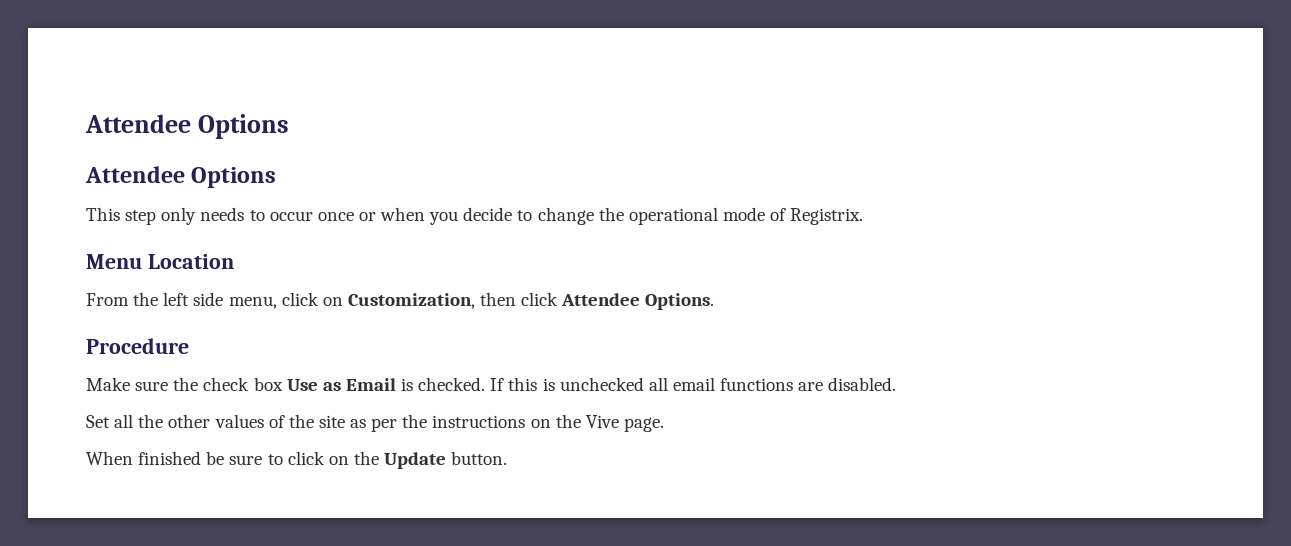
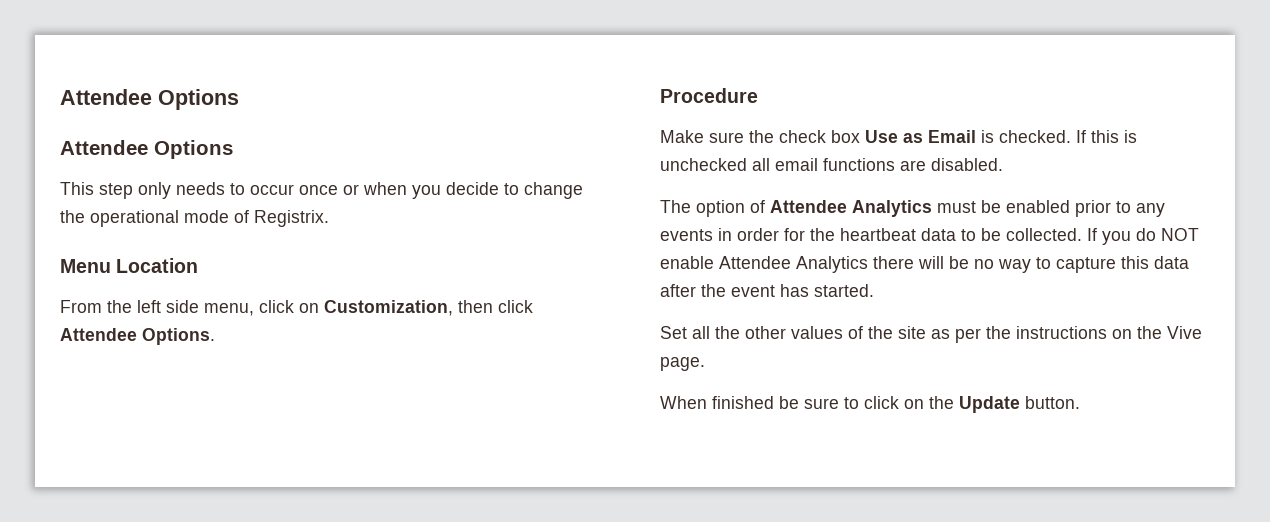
+ The option of Attendee Analytics must be enabled prior to any events in order for the heartbeat data to be collected. If you do NOT enable Attendee Analytics there will be no way to capture this data after the event has started.

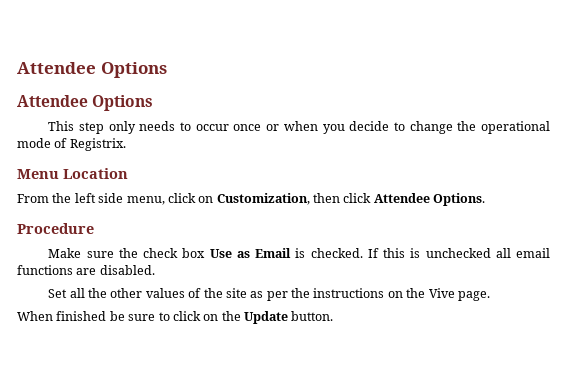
- The option of Attendee Analytics must be enabled prior to any events in order for the heartbeat data to be collected. If you do NOT enable Attendee Analytics there will be no way to capture this data after the event has started.

